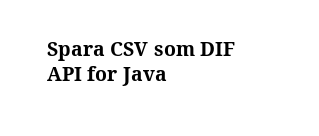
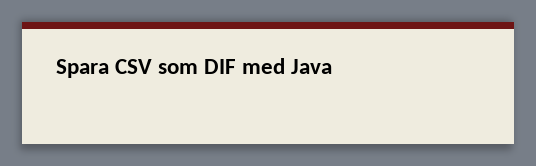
- Spara CSV som DIF API for Java
+ Spara CSV som DIF med Java

